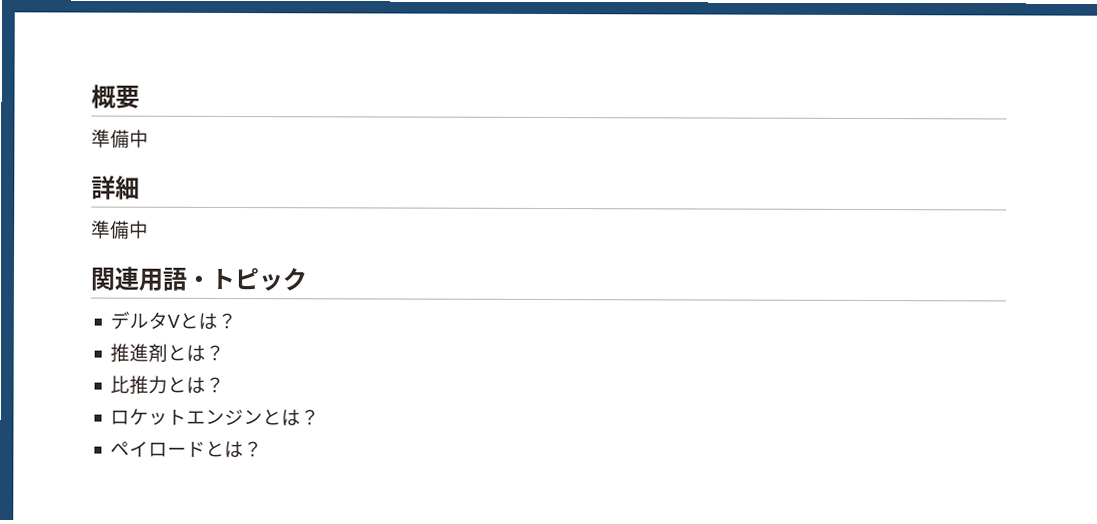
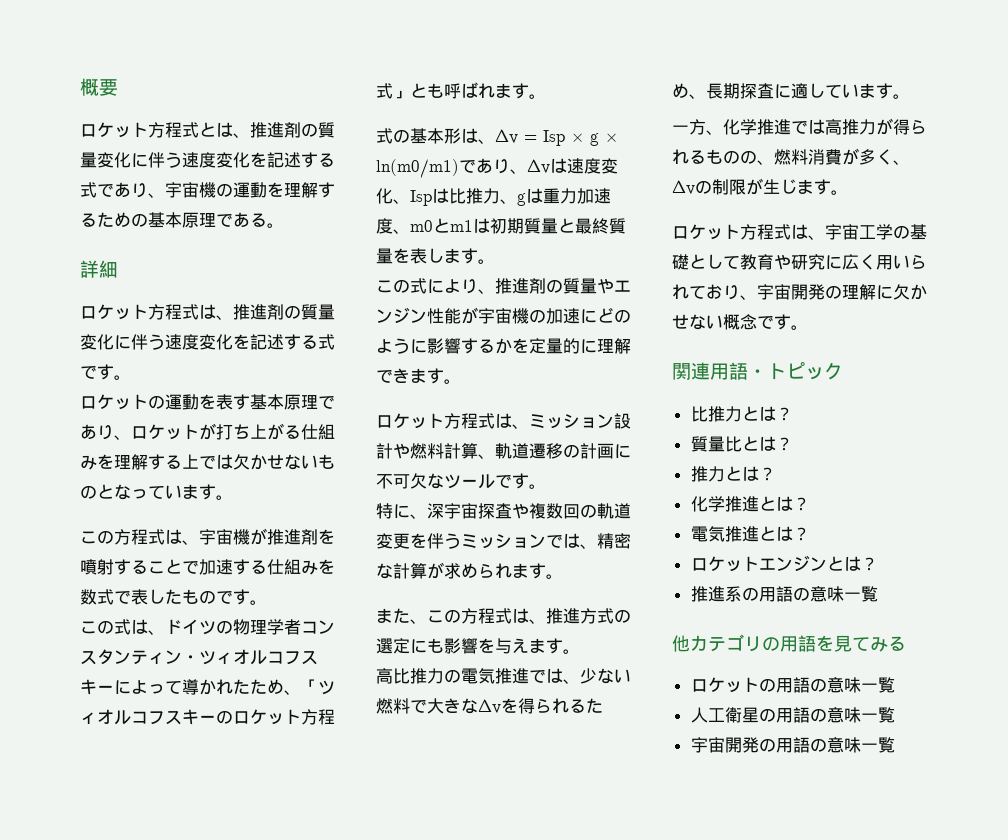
  概要
- 準備中
+ ロケット方程式とは、推進剤の質量変化に伴う速度変化を記述する式であり、宇宙機の運動を理解するための基本原理である。
  詳細
- 準備中
+ ロケット方程式は、推進剤の質量変化に伴う速度変化を記述する式です。
+ ロケットの運動を表す基本原理であり、ロケットが打ち上がる仕組みを理解する上では欠かせないものとなっています。
+ この方程式は、宇宙機が推進剤を噴射することで加速する仕組みを数式で表したものです。
+ この式は、ドイツの物理学者コンスタンティン・ツィオルコフスキーによって導かれたため、「ツィオルコフスキーのロケット方程式」とも呼ばれます。
+ 式の基本形は、Δv = Isp × g × ln(m0/m1)であり、Δvは速度変化、Ispは比推力、gは重力加速度、m0とm1は初期質量と最終質量を表します。
+ この式により、推進剤の質量やエンジン性能が宇宙機の加速にどのように影響するかを定量的に理解できます。
+ ロケット方程式は、ミッション設計や燃料計算、軌道遷移の計画に不可欠なツールです。
+ 特に、深宇宙探査や複数回の軌道変更を伴うミッションでは、精密な計算が求められます。
+ また、この方程式は、推進方式の選定にも影響を与えます。
+ 高比推力の電気推進では、少ない燃料で大きなΔvを得られるため、長期探査に適しています。
+ 一方、化学推進では高推力が得られるものの、燃料消費が多く、Δvの制限が生じます。
+ ロケット方程式は、宇宙工学の基礎として教育や研究に広く用いられており、宇宙開発の理解に欠かせない概念です。
- デルタVとは？
- 推進剤とは？
  比推力とは？
+ 質量比とは？
+ 推力とは？
+ 化学推進とは？
+ 電気推進とは？
- ペイロードとは？
+ 推進系の用語の意味一覧
+ 他カテゴリの用語を見てみる
+ ロケットの用語の意味一覧
+ 人工衛星の用語の意味一覧
+ 宇宙開発の用語の意味一覧

